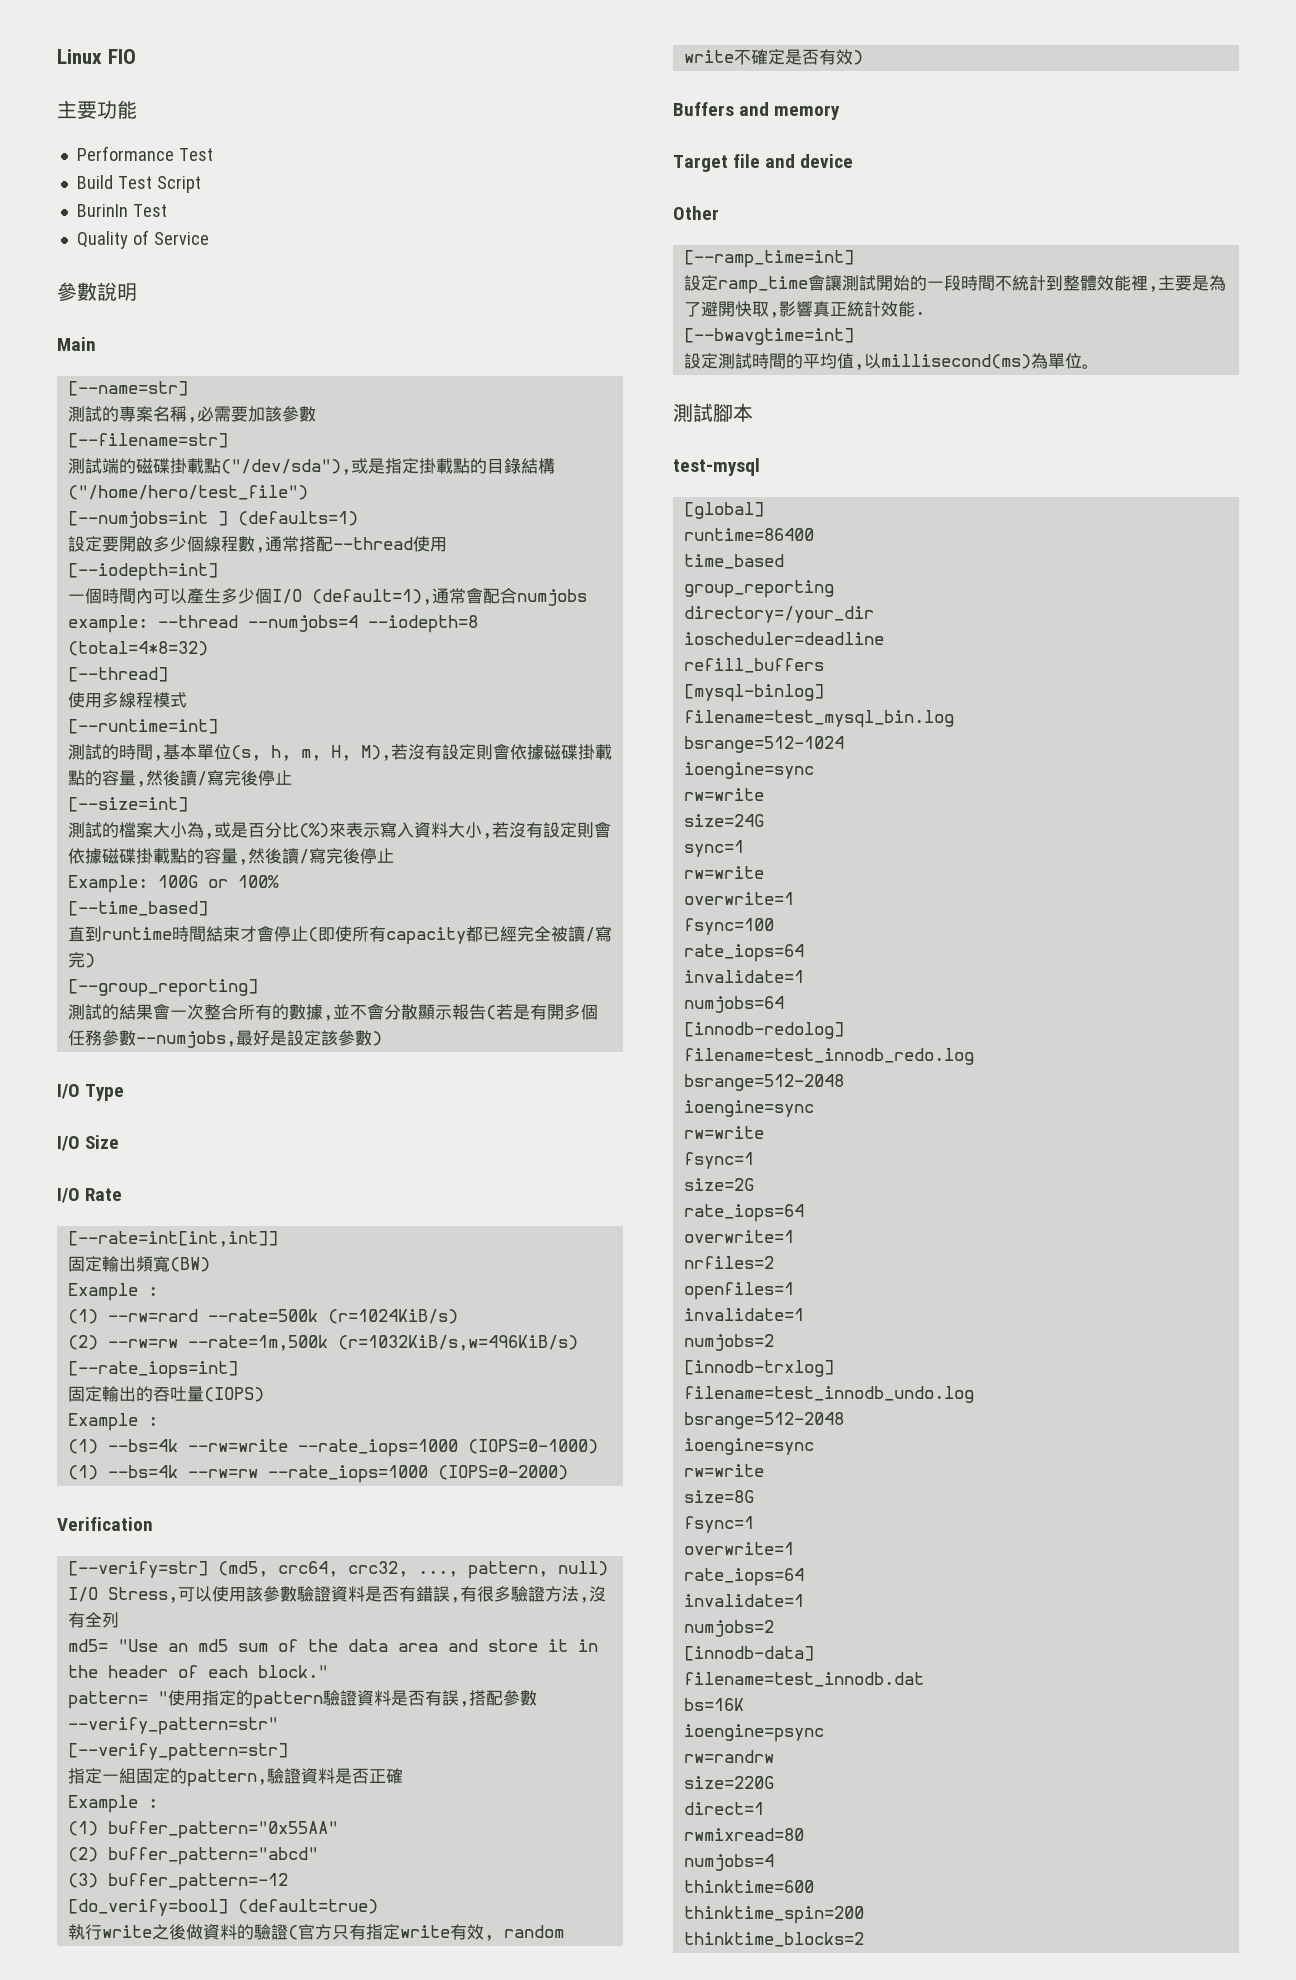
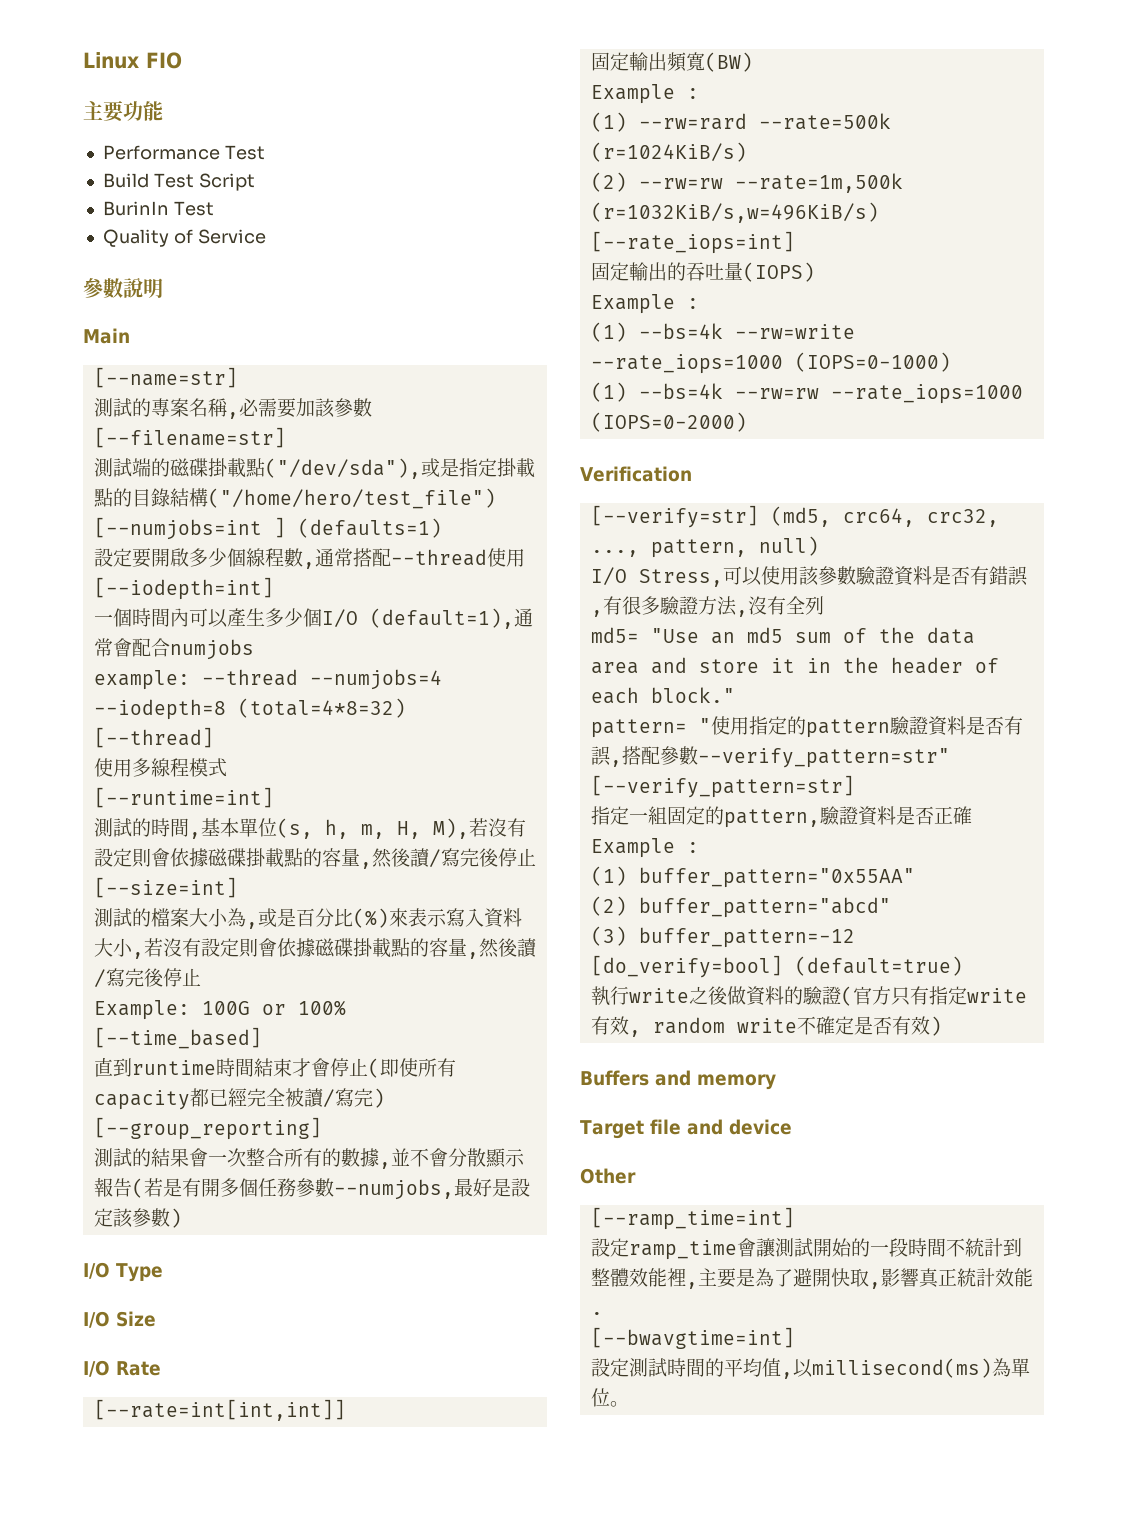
- 測試腳本
- test-mysql
- [global]
- runtime=86400
- time_based
- group_reporting
- directory=/your_dir
- ioscheduler=deadline
- refill_buffers
- [mysql-binlog]
- filename=test_mysql_bin.log
- bsrange=512-1024
- ioengine=sync
- rw=write
- size=24G
- sync=1
- rw=write
- overwrite=1
- fsync=100
- rate_iops=64
- invalidate=1
- numjobs=64
- [innodb-redolog]
- filename=test_innodb_redo.log
- bsrange=512-2048
- ioengine=sync
- rw=write
- fsync=1
- size=2G
- rate_iops=64
- overwrite=1
- nrfiles=2
- openfiles=1
- invalidate=1
- numjobs=2
- [innodb-trxlog]
- filename=test_innodb_undo.log
- bsrange=512-2048
- ioengine=sync
- rw=write
- size=8G
- fsync=1
- overwrite=1
- rate_iops=64
- invalidate=1
- numjobs=2
- [innodb-data]
- filename=test_innodb.dat
- bs=16K
- ioengine=psync
- rw=randrw
- size=220G
- direct=1
- rwmixread=80
- numjobs=4
- thinktime=600
- thinktime_spin=200
- thinktime_blocks=2

